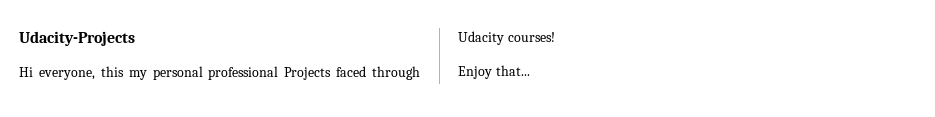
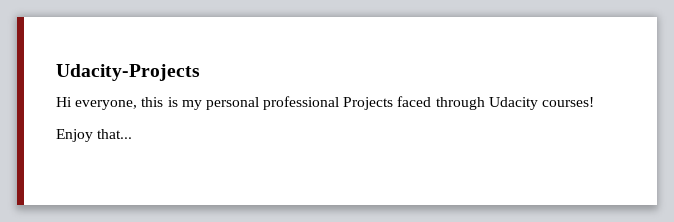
- Hi everyone, this my personal professional Projects faced through Udacity courses!
+ Hi everyone, this is my personal professional Projects faced through Udacity courses!

